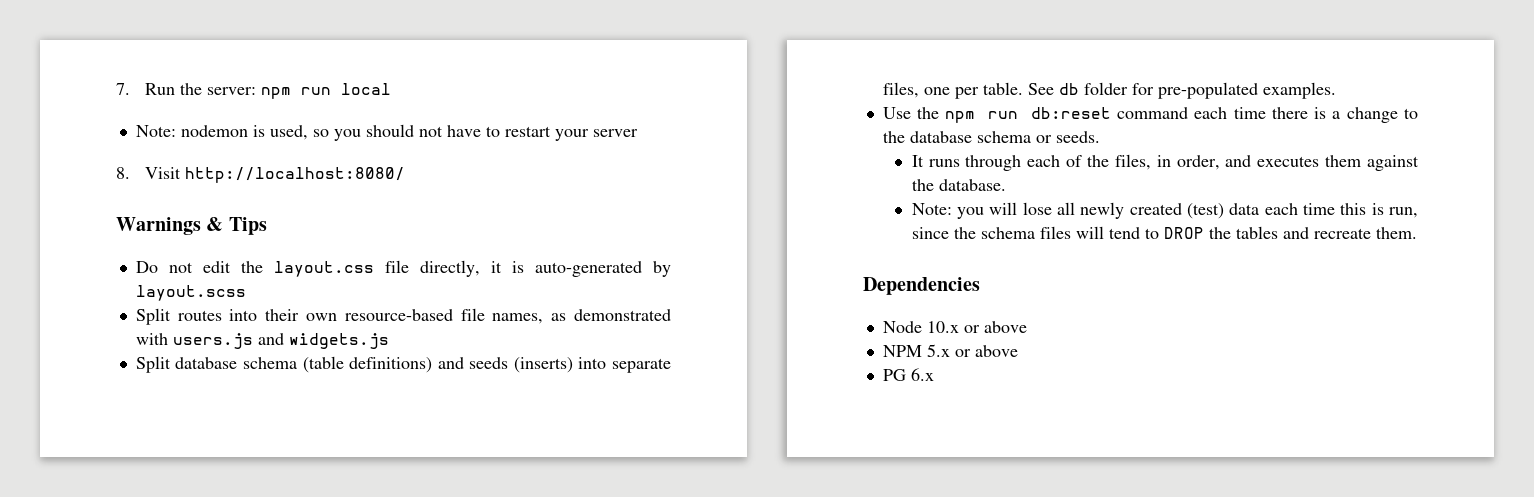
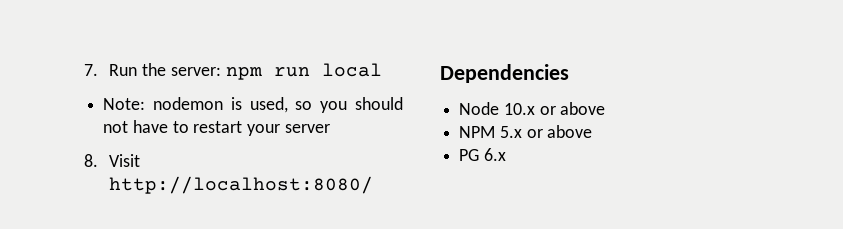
- Warnings & Tips
- Do not edit the layout.css file directly, it is auto-generated by layout.scss
- Split routes into their own resource-based file names, as demonstrated with users.js and widgets.js
- Split database schema (table definitions) and seeds (inserts) into separate files, one per table. See db folder for pre-populated examples.
- Use the npm run db:reset command each time there is a change to the database schema or seeds.
- It runs through each of the files, in order, and executes them against the database.
- Note: you will lose all newly created (test) data each time this is run, since the schema files will tend to DROP the tables and recreate them.

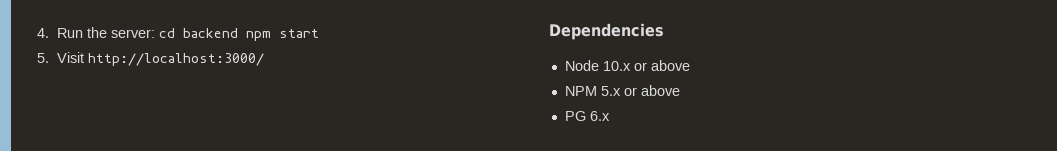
- 7. Run the server: npm run local
- Note: nodemon is used, so you should not have to restart your server
- 8. Visit http://localhost:8080/
+ 4. Run the server: cd backend npm start
+ 5. Visit http://localhost:3000/

